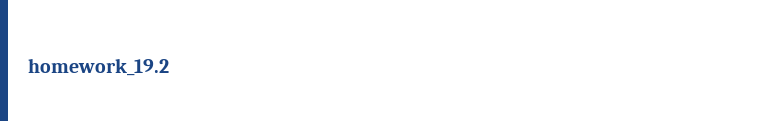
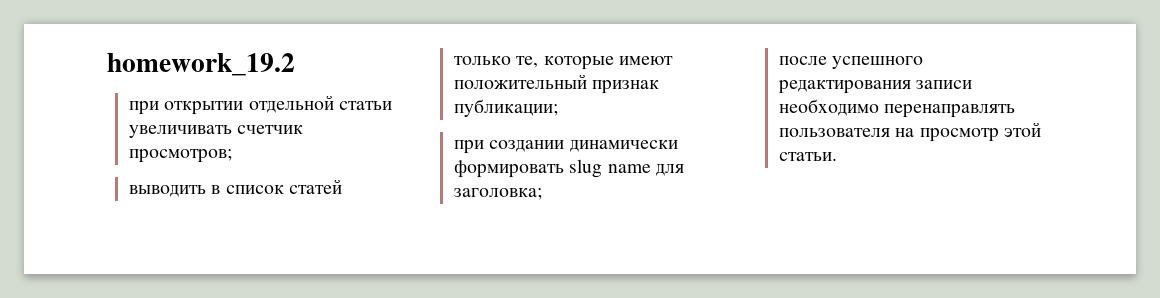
+ при открытии отдельной статьи увеличивать счетчик просмотров;
+ выводить в список статей только те, которые имеют положительный признак публикации;
+ при создании динамически формировать slug name для заголовка;
+ после успешного редактирования записи необходимо перенаправлять пользователя на просмотр этой статьи.

